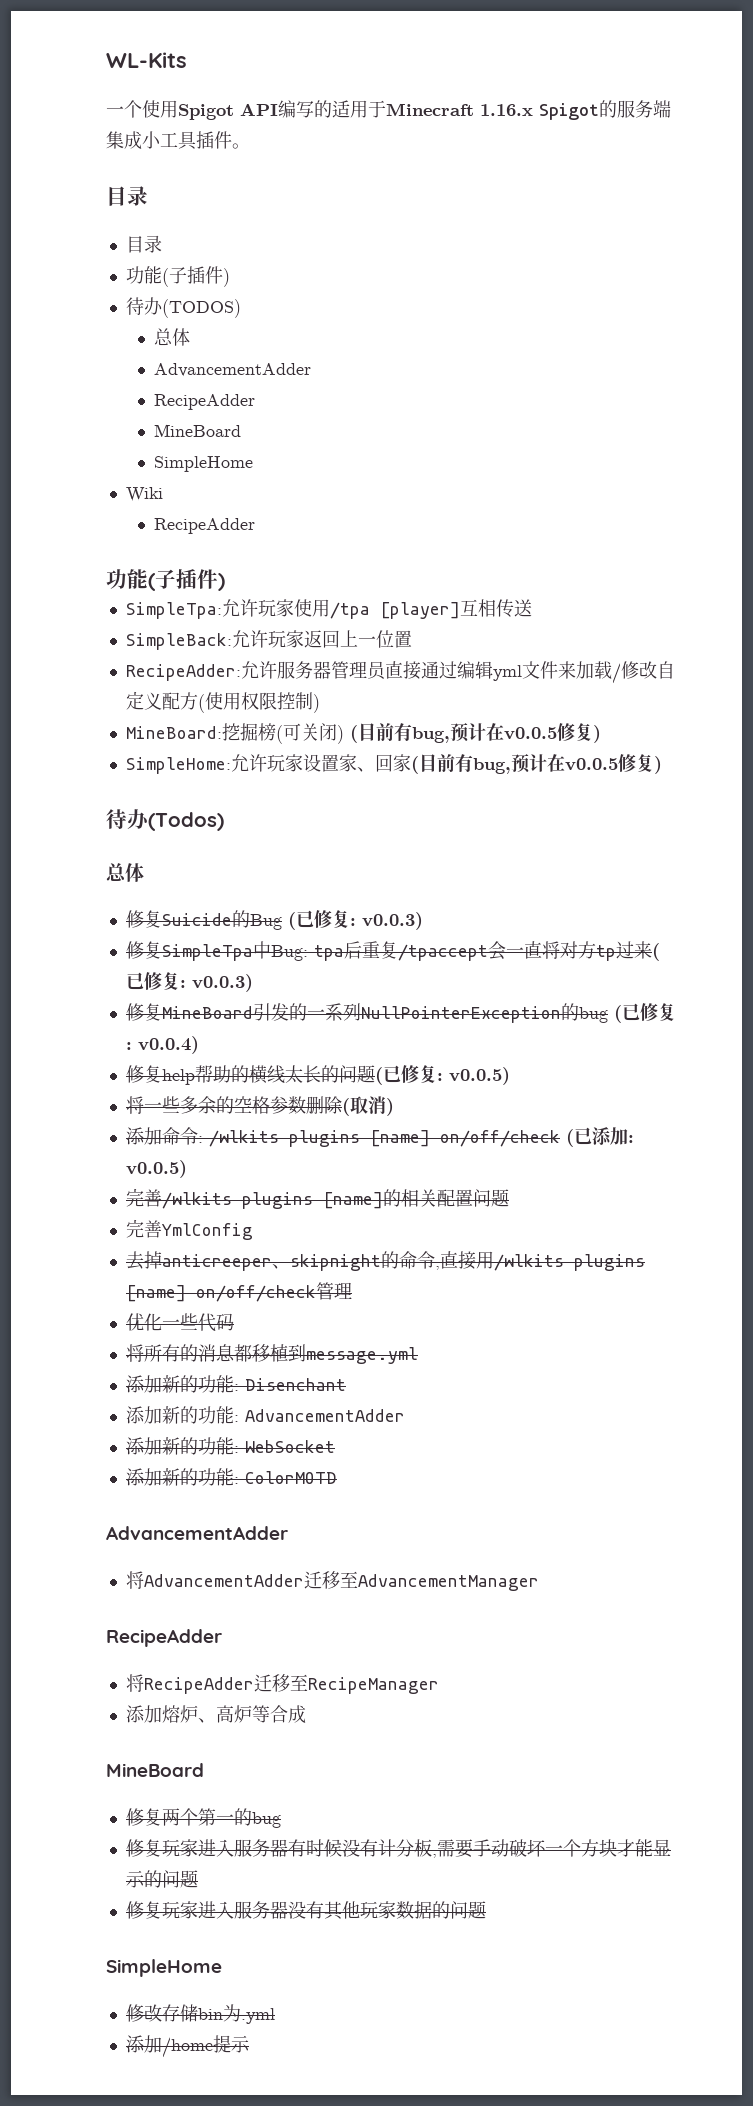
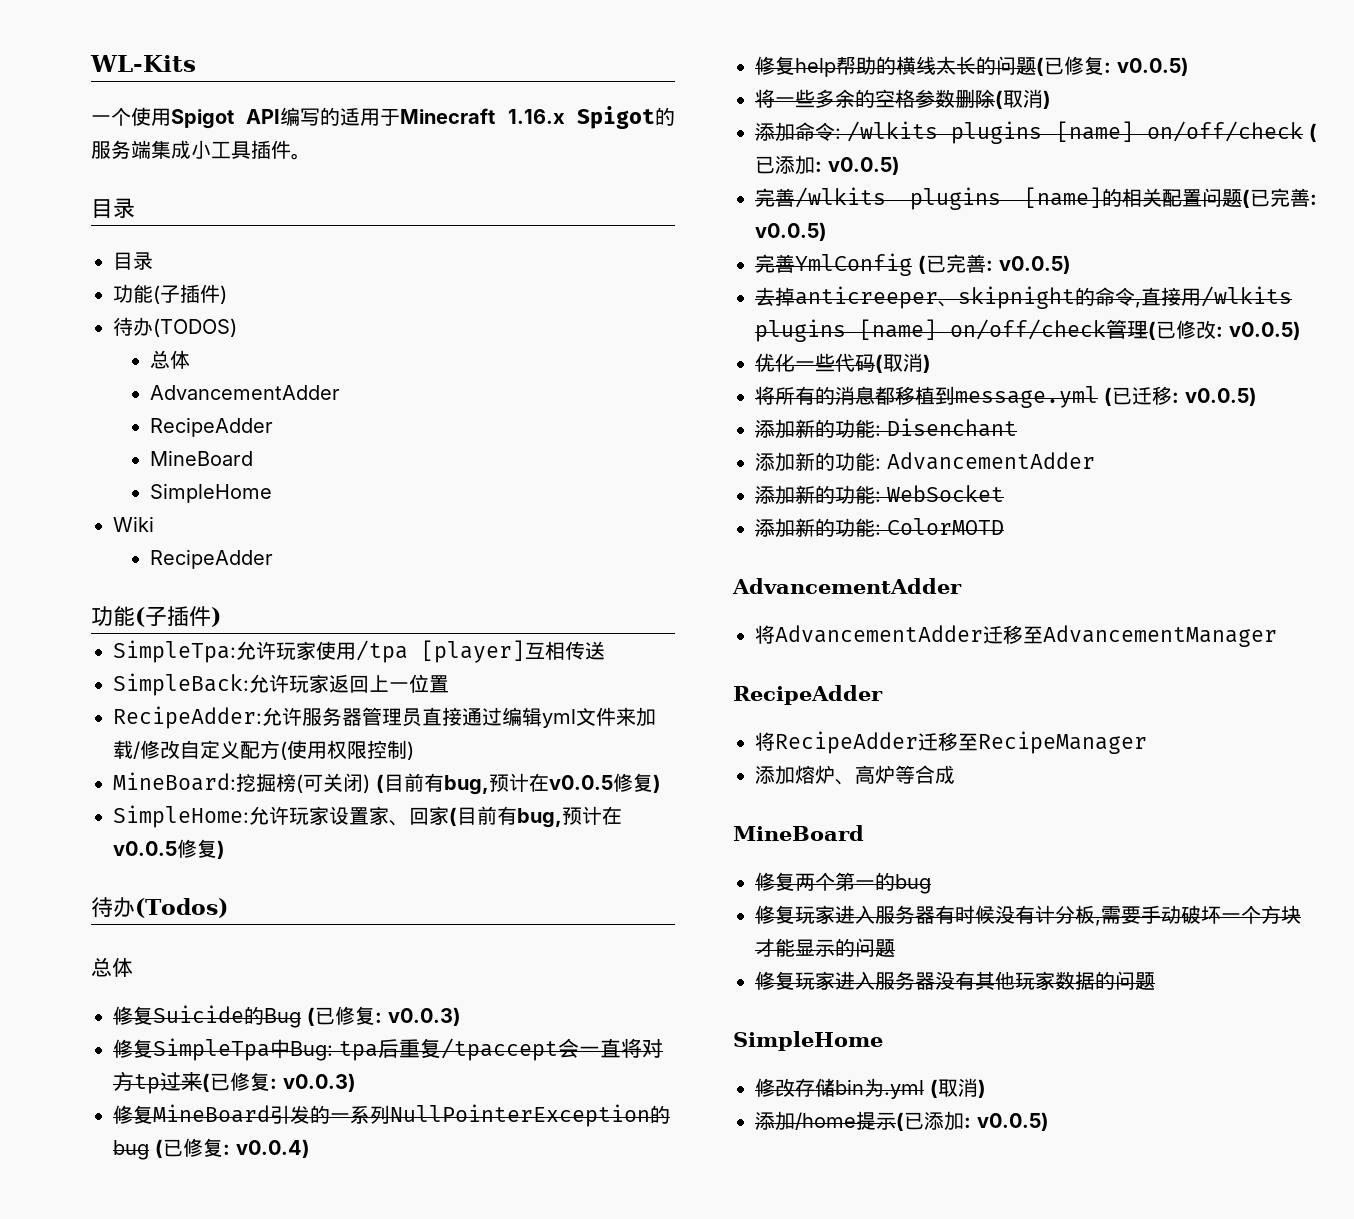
- 完善/wlkits plugins [name]的相关配置问题
- 完善YmlConfig
+ 完善/wlkits plugins [name]的相关配置问题(已完善: v0.0.5)
+ 完善YmlConfig (已完善: v0.0.5)
- 去掉anticreeper、skipnight的命令,直接用/wlkits plugins [name] on/off/check管理
+ 去掉anticreeper、skipnight的命令,直接用/wlkits plugins [name] on/off/check管理(已修改: v0.0.5)
- 优化一些代码
+ 优化一些代码(取消)
- 将所有的消息都移植到message.yml
+ 将所有的消息都移植到message.yml (已迁移: v0.0.5)
- 修改存储bin为.yml
+ 修改存储bin为.yml (取消)
- 添加/home提示
+ 添加/home提示(已添加: v0.0.5)

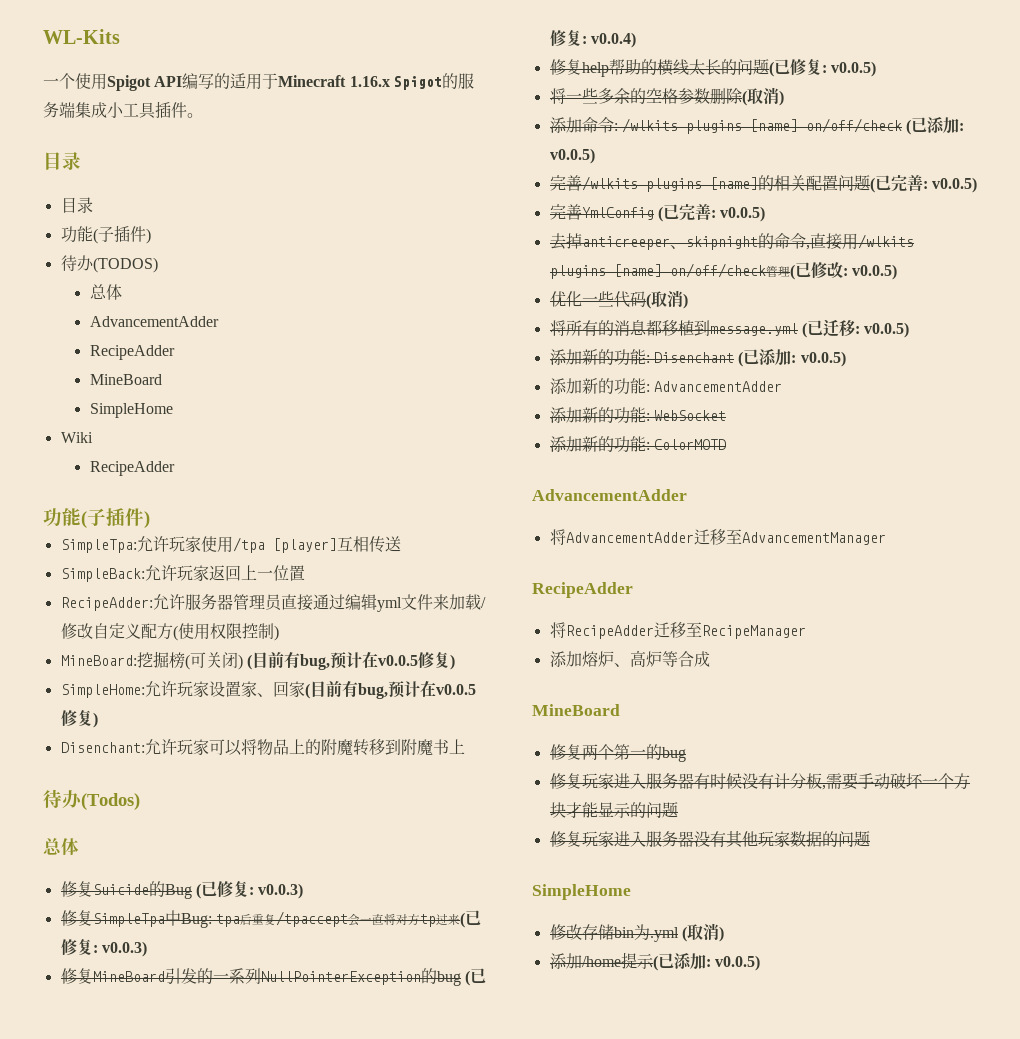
+ Disenchant:允许玩家可以将物品上的附魔转移到附魔书上
- 添加新的功能: Disenchant
+ 添加新的功能: Disenchant (已添加: v0.0.5)

